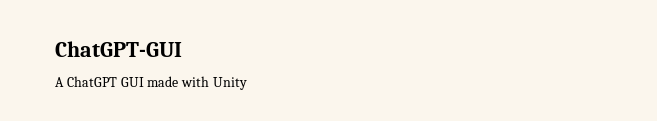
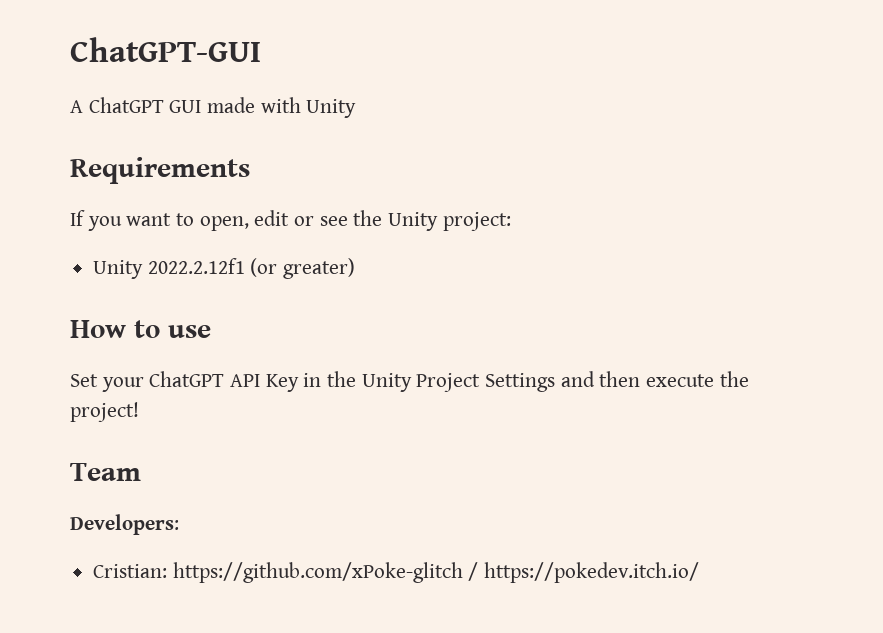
+ Requirements
+ If you want to open, edit or see the Unity project:
+ Unity 2022.2.12f1 (or greater)
+ How to use
+ Set your ChatGPT API Key in the Unity Project Settings and then execute the project!
+ Team
+ Developers:
+ Cristian: https://github.com/xPoke-glitch / https://pokedev.itch.io/

